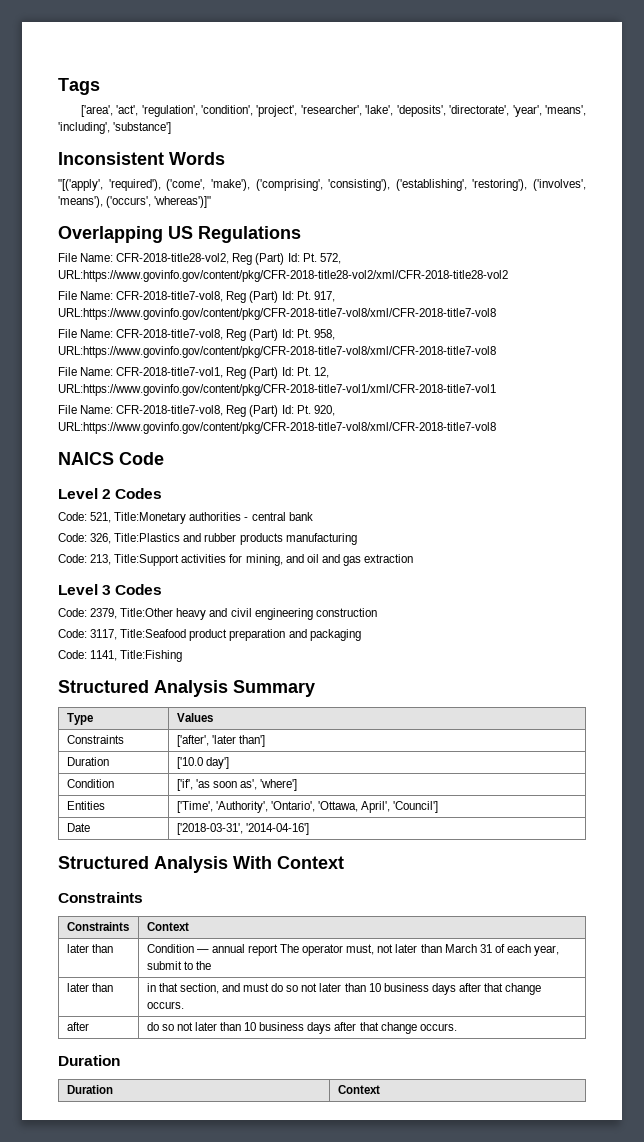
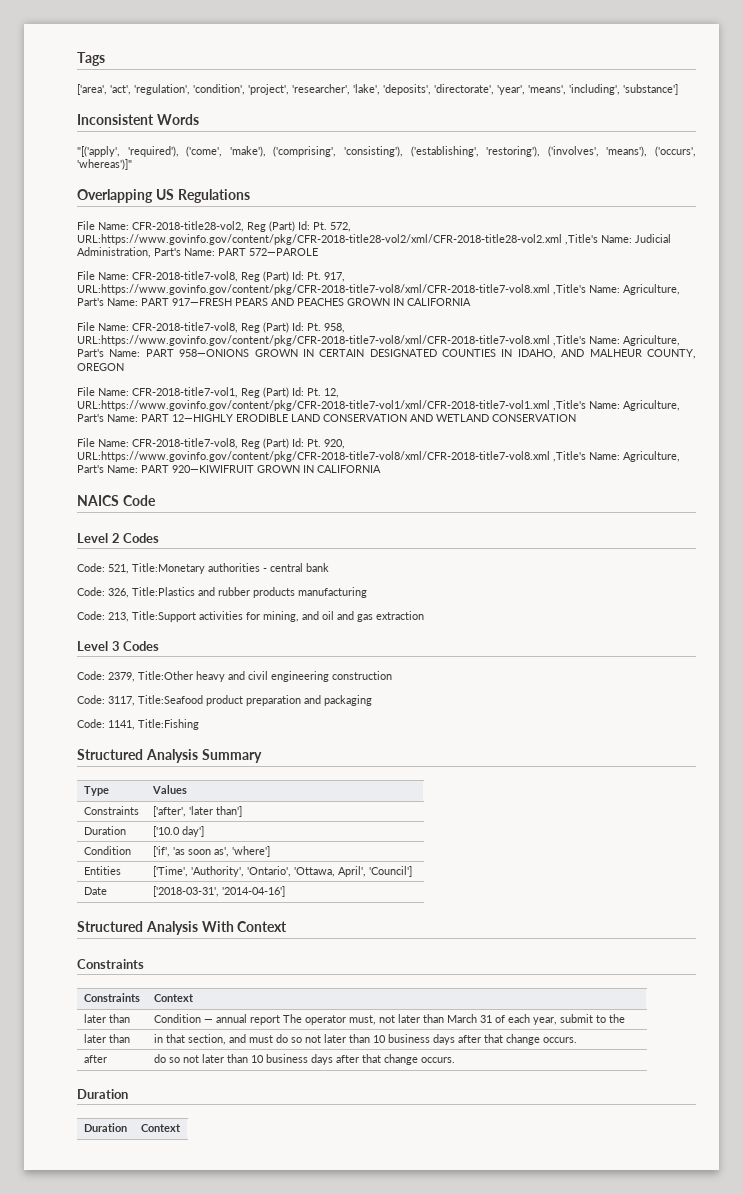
- File Name: CFR-2018-title28-vol2, Reg (Part) Id: Pt. 572, URL:https://www.govinfo.gov/content/pkg/CFR-2018-title28-vol2/xml/CFR-2018-title28-vol2
+ File Name: CFR-2018-title28-vol2, Reg (Part) Id: Pt. 572, URL:https://www.govinfo.gov/content/pkg/CFR-2018-title28-vol2/xml/CFR-2018-title28-vol2.xml ,Title's Name: Judicial Administration, Part's Name: PART 572—PAROLE
- File Name: CFR-2018-title7-vol8, Reg (Part) Id: Pt. 917, URL:https://www.govinfo.gov/content/pkg/CFR-2018-title7-vol8/xml/CFR-2018-title7-vol8
+ File Name: CFR-2018-title7-vol8, Reg (Part) Id: Pt. 917, URL:https://www.govinfo.gov/content/pkg/CFR-2018-title7-vol8/xml/CFR-2018-title7-vol8.xml ,Title's Name: Agriculture, Part's Name: PART 917—FRESH PEARS AND PEACHES GROWN IN CALIFORNIA
- File Name: CFR-2018-title7-vol8, Reg (Part) Id: Pt. 958, URL:https://www.govinfo.gov/content/pkg/CFR-2018-title7-vol8/xml/CFR-2018-title7-vol8
+ File Name: CFR-2018-title7-vol8, Reg (Part) Id: Pt. 958, URL:https://www.govinfo.gov/content/pkg/CFR-2018-title7-vol8/xml/CFR-2018-title7-vol8.xml ,Title's Name: Agriculture, Part's Name: PART 958—ONIONS GROWN IN CERTAIN DESIGNATED COUNTIES IN IDAHO, AND MALHEUR COUNTY, OREGON
- File Name: CFR-2018-title7-vol1, Reg (Part) Id: Pt. 12, URL:https://www.govinfo.gov/content/pkg/CFR-2018-title7-vol1/xml/CFR-2018-title7-vol1
+ File Name: CFR-2018-title7-vol1, Reg (Part) Id: Pt. 12, URL:https://www.govinfo.gov/content/pkg/CFR-2018-title7-vol1/xml/CFR-2018-title7-vol1.xml ,Title's Name: Agriculture, Part's Name: PART 12—HIGHLY ERODIBLE LAND CONSERVATION AND WETLAND CONSERVATION
- File Name: CFR-2018-title7-vol8, Reg (Part) Id: Pt. 920, URL:https://www.govinfo.gov/content/pkg/CFR-2018-title7-vol8/xml/CFR-2018-title7-vol8
+ File Name: CFR-2018-title7-vol8, Reg (Part) Id: Pt. 920, URL:https://www.govinfo.gov/content/pkg/CFR-2018-title7-vol8/xml/CFR-2018-title7-vol8.xml ,Title's Name: Agriculture, Part's Name: PART 920—KIWIFRUIT GROWN IN CALIFORNIA

